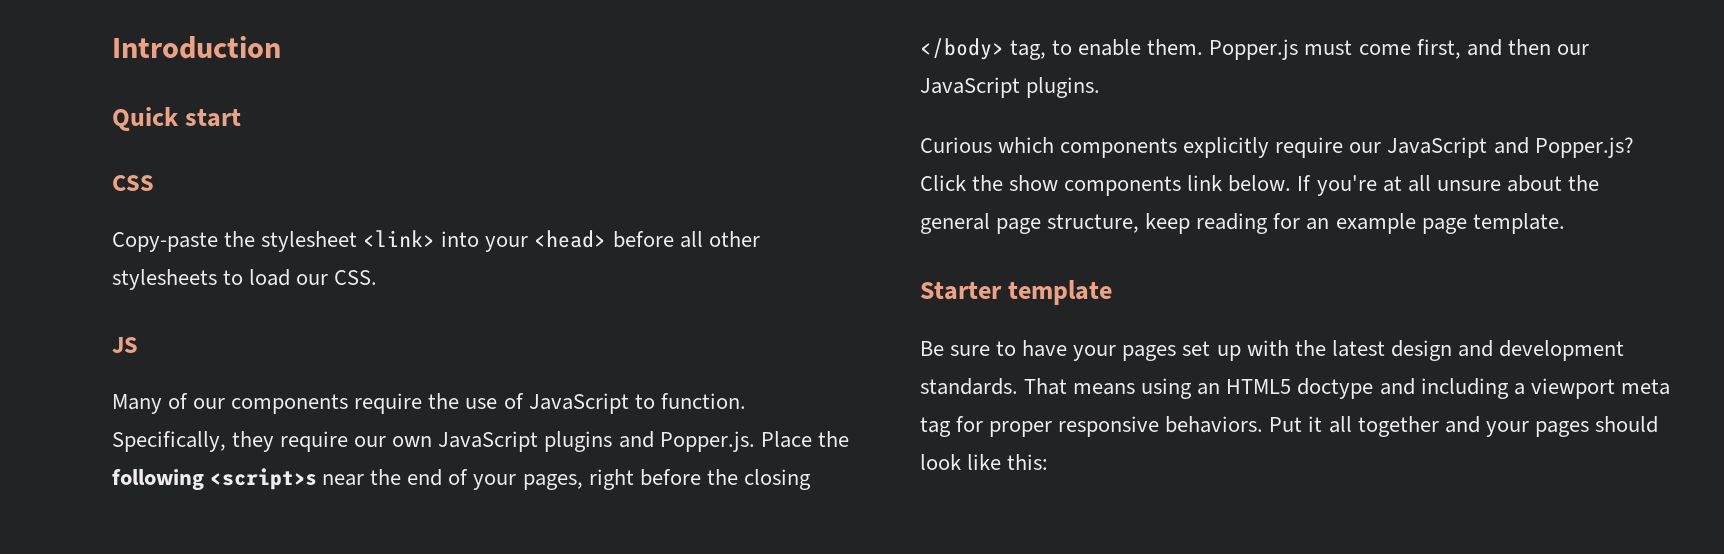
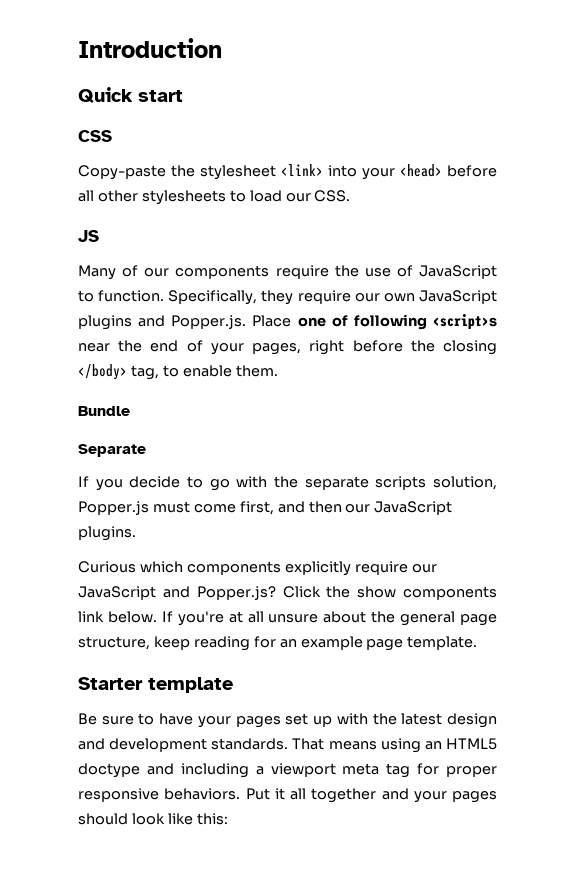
- Specifically, they require our own JavaScript plugins and Popper.js. Place the following <script>s near the end of your pages, right before the closing </body> tag, to enable them. Popper.js must come first, and then our JavaScript plugins.
+ Specifically, they require our own JavaScript plugins and Popper.js. Place one of following <script>s near the end of your pages, right before the closing </body> tag, to enable them.
+ Bundle
+ Separate
+ If you decide to go with the separate scripts solution, Popper.js must come first, and then our JavaScript plugins.

